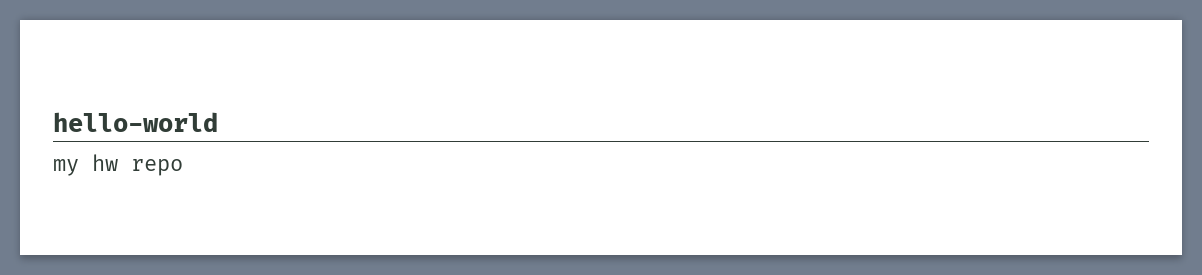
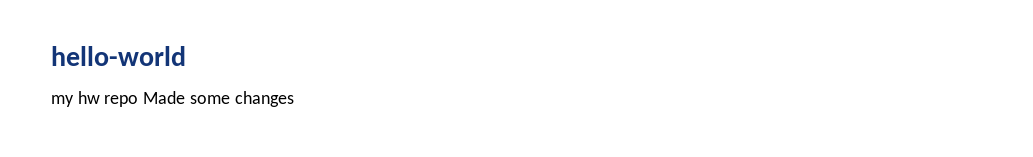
- my hw repo
+ my hw repo Made some changes

